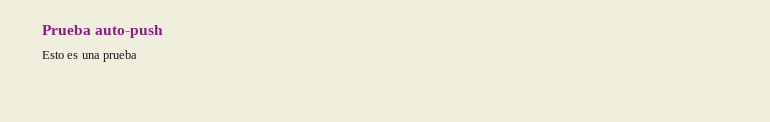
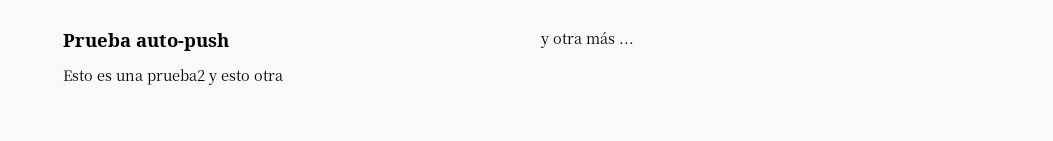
- Esto es una prueba
+ Esto es una prueba2 y esto otra
+ y otra más ...

